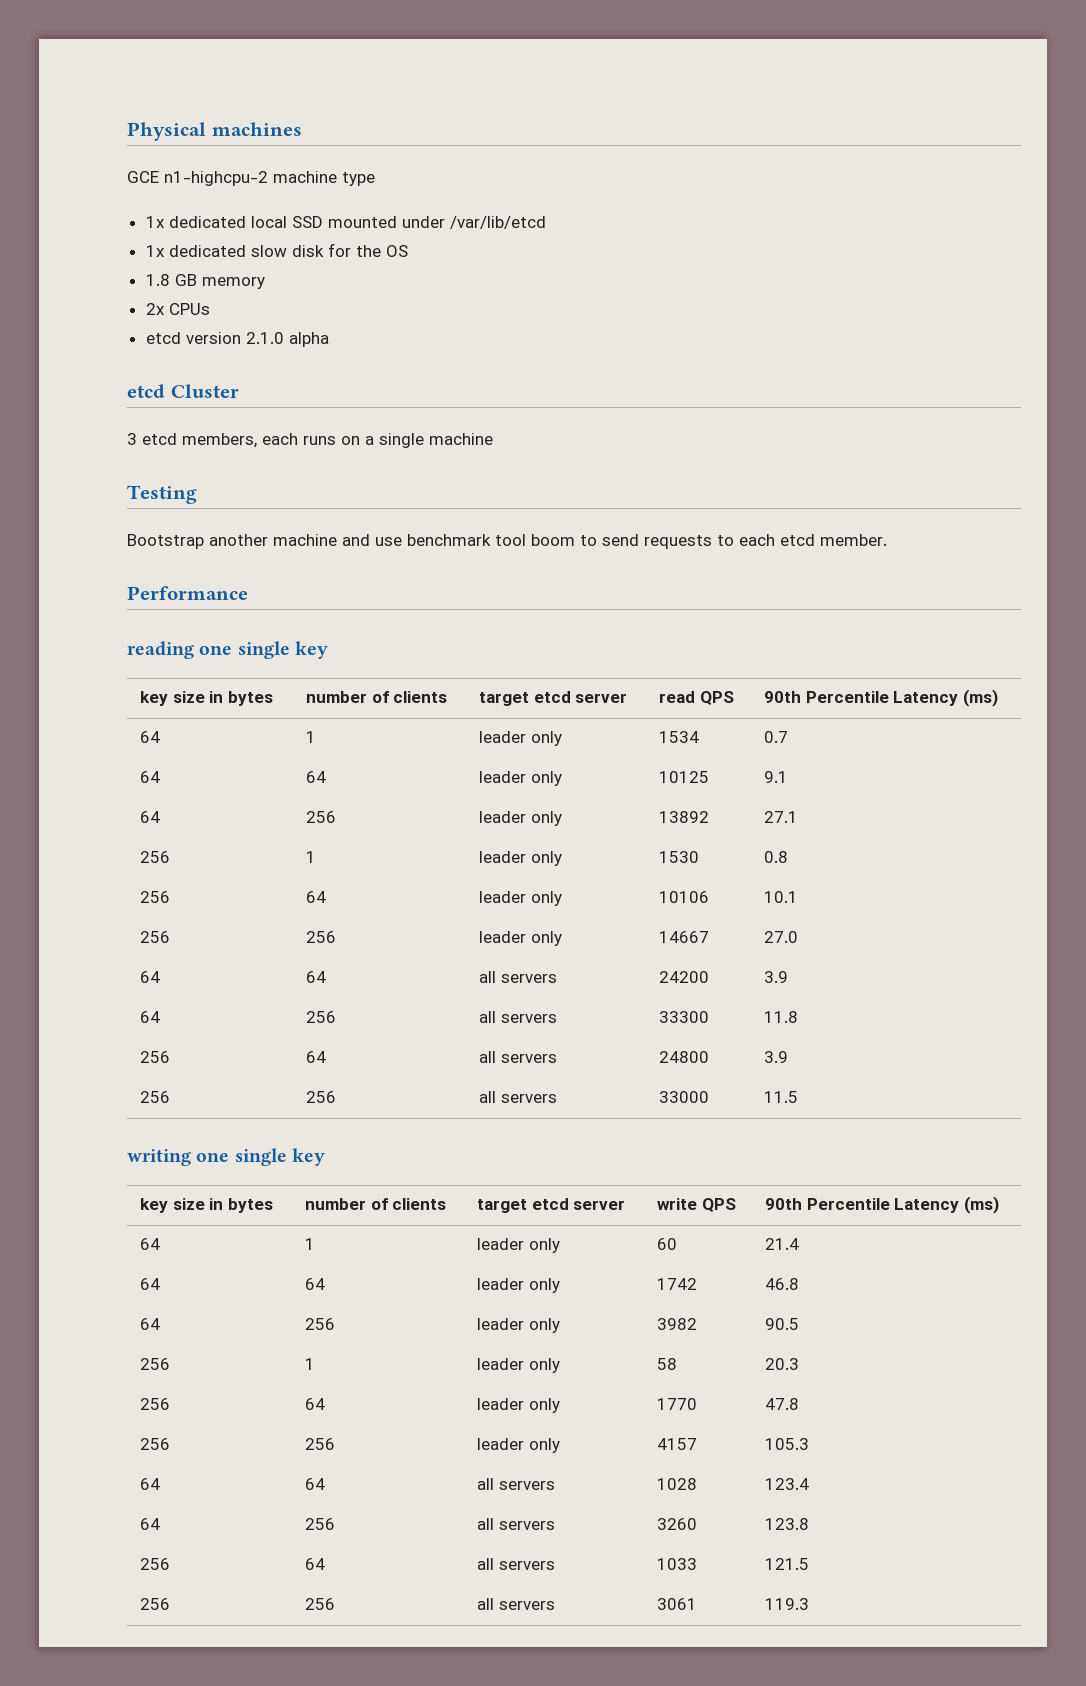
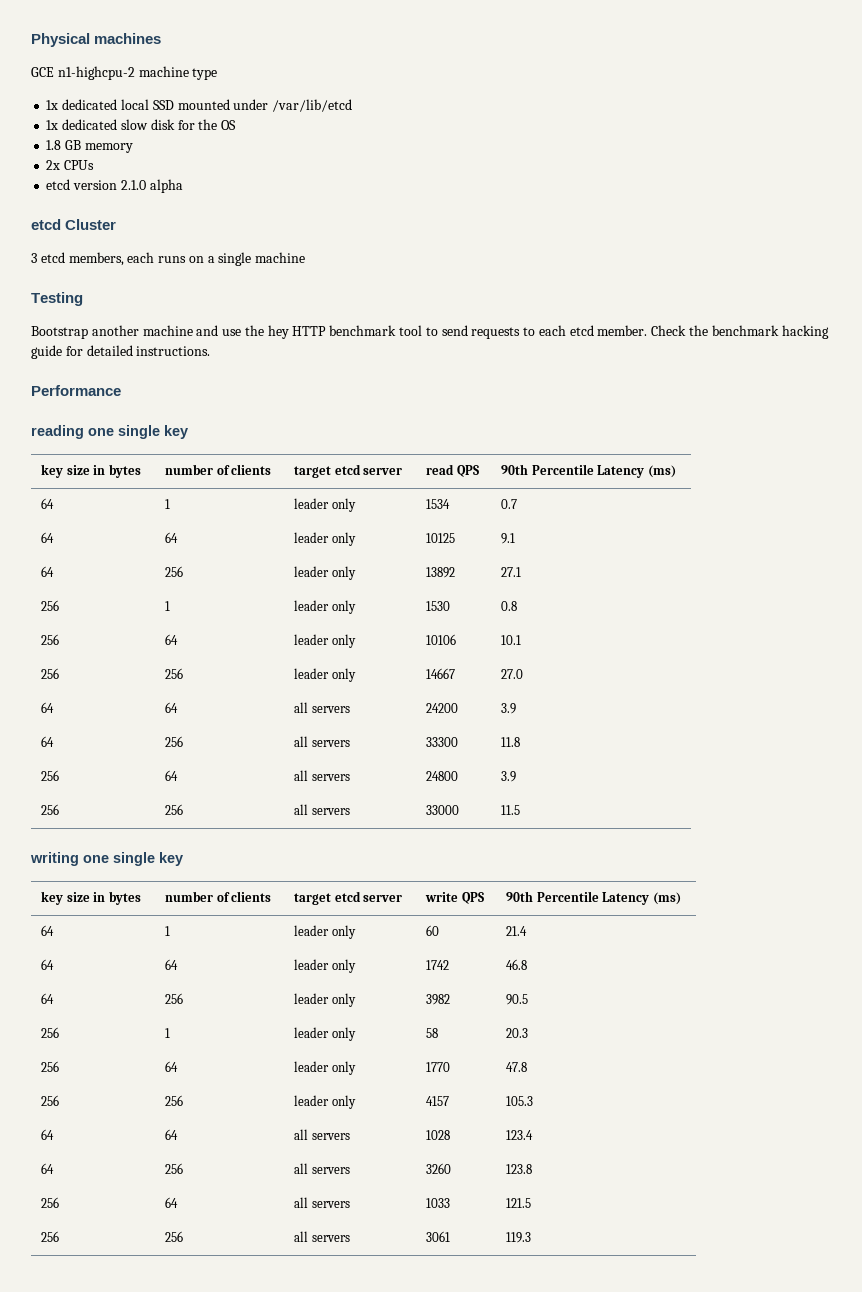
- Bootstrap another machine and use benchmark tool boom to send requests to each etcd member.
+ Bootstrap another machine and use the hey HTTP benchmark tool to send requests to each etcd member. Check the benchmark hacking guide for detailed instructions.

